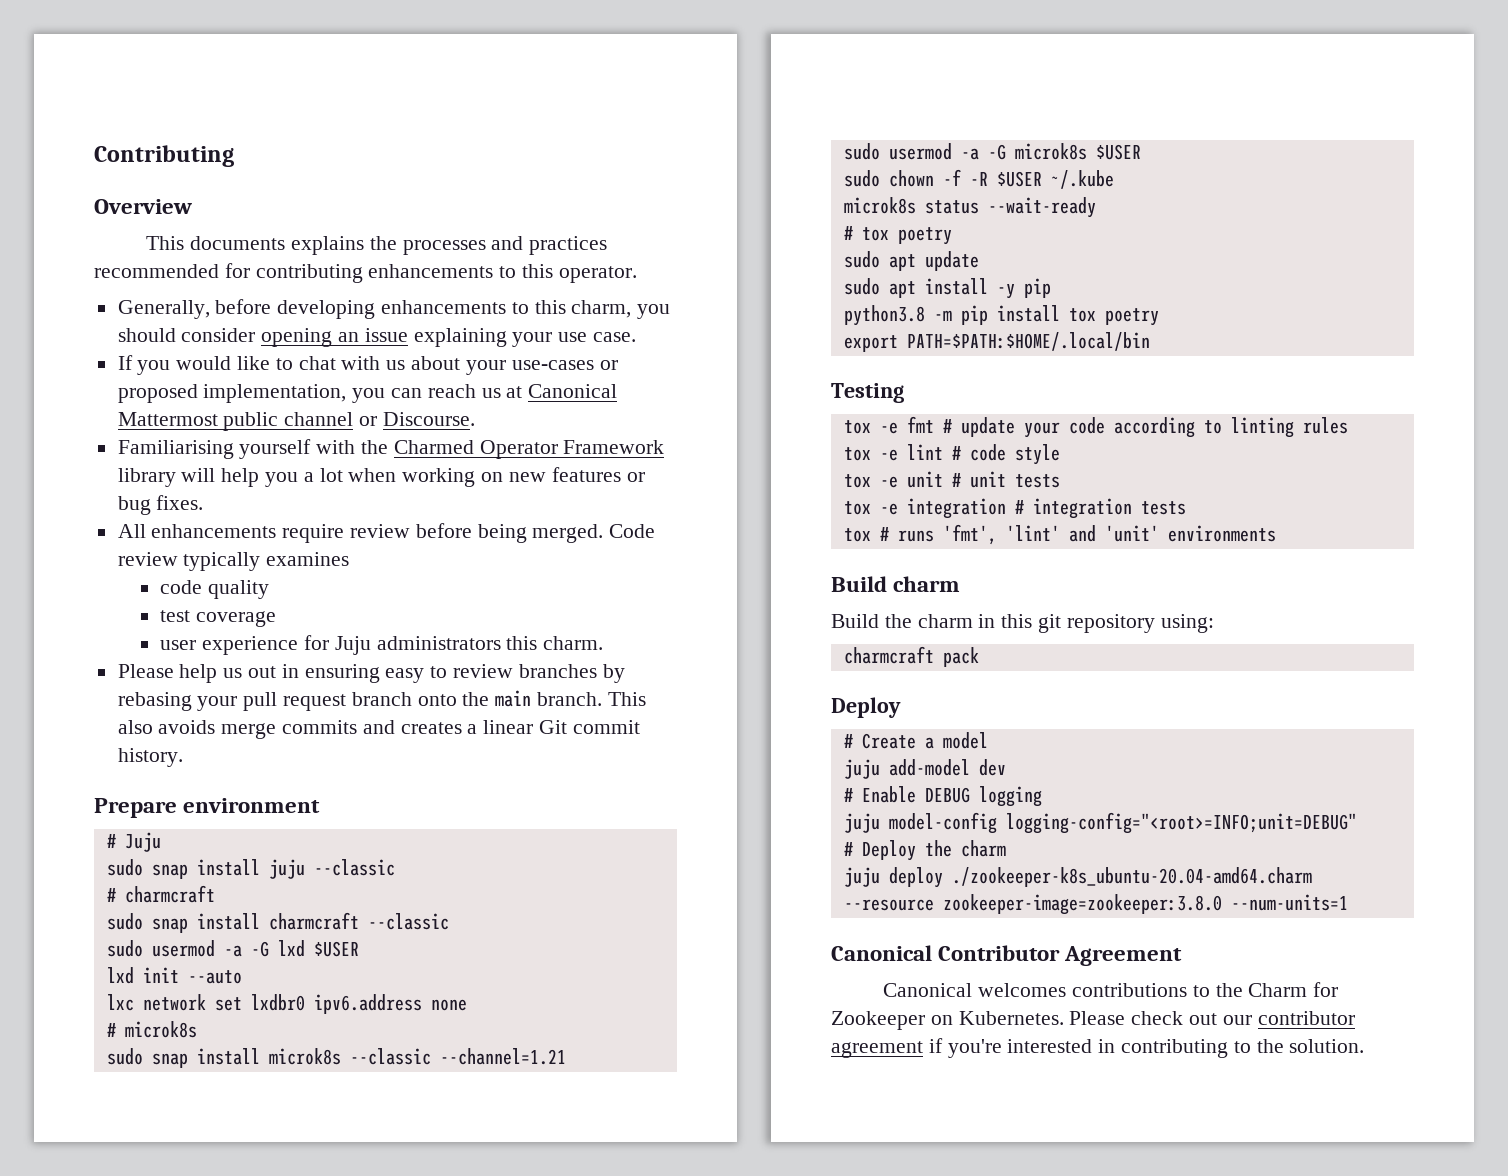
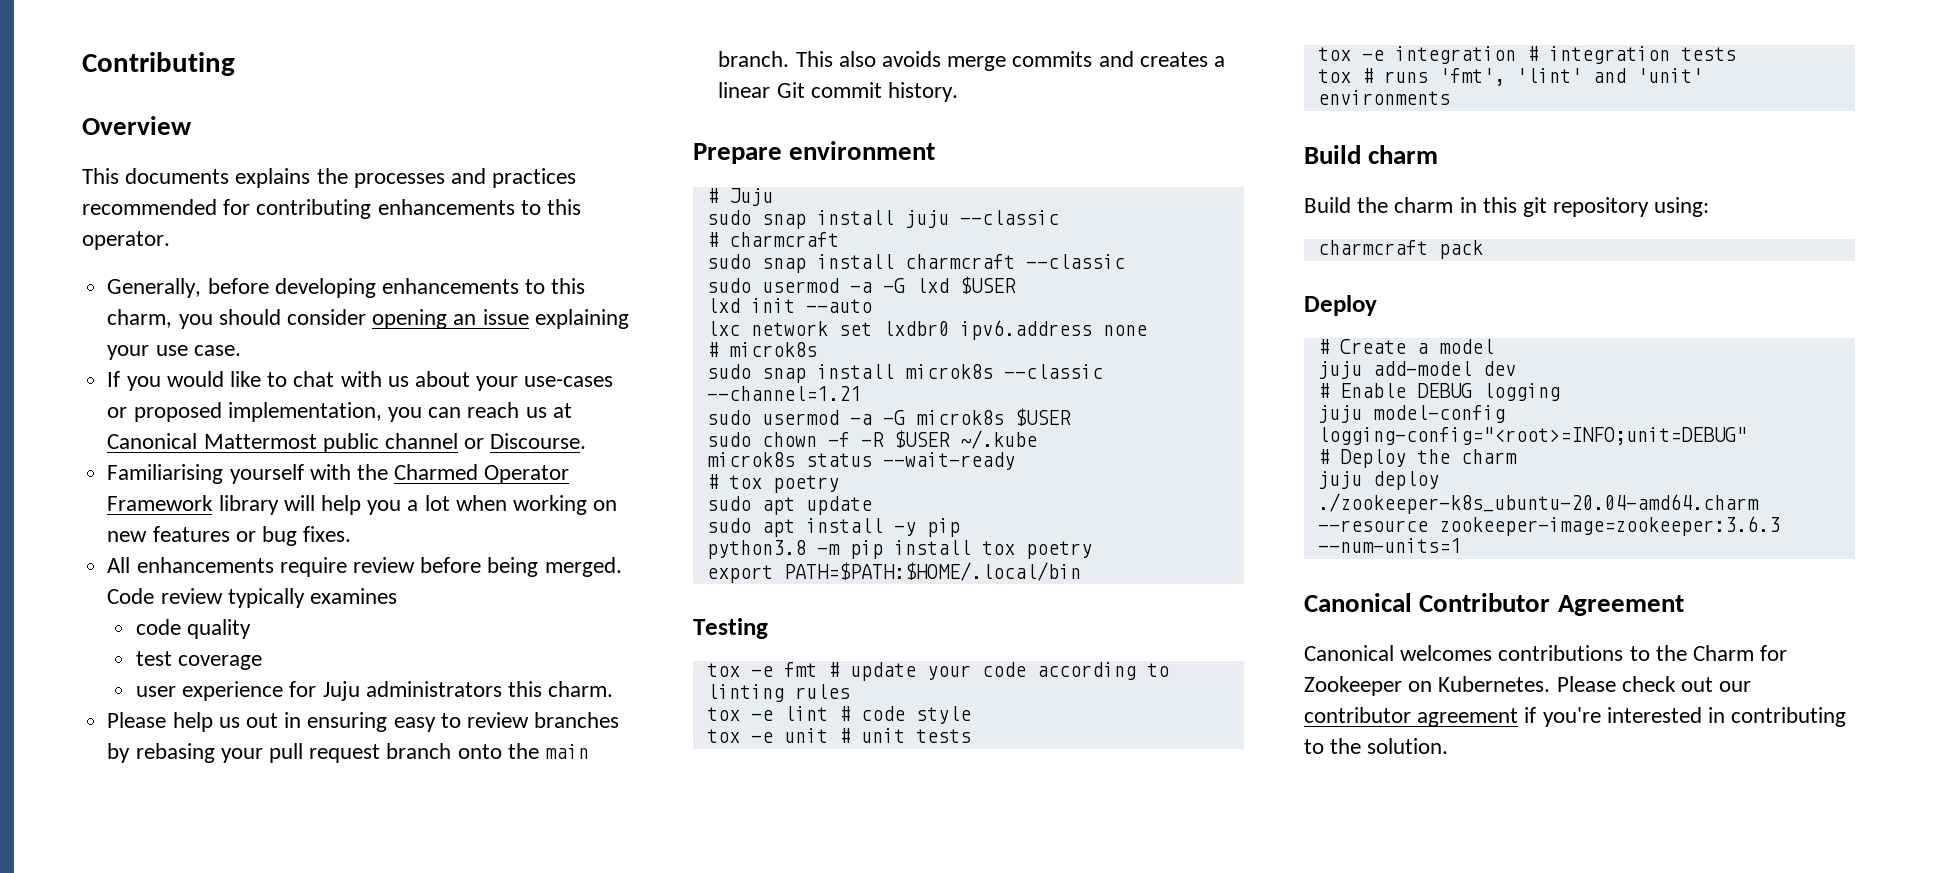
- juju deploy ./zookeeper-k8s_ubuntu-20.04-amd64.charm --resource zookeeper-image=zookeeper:3.8.0 --num-units=1
+ juju deploy ./zookeeper-k8s_ubuntu-20.04-amd64.charm --resource zookeeper-image=zookeeper:3.6.3 --num-units=1

